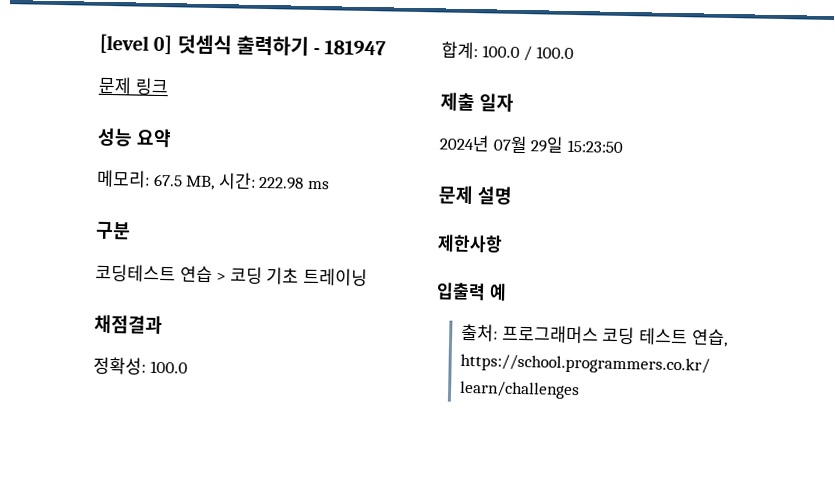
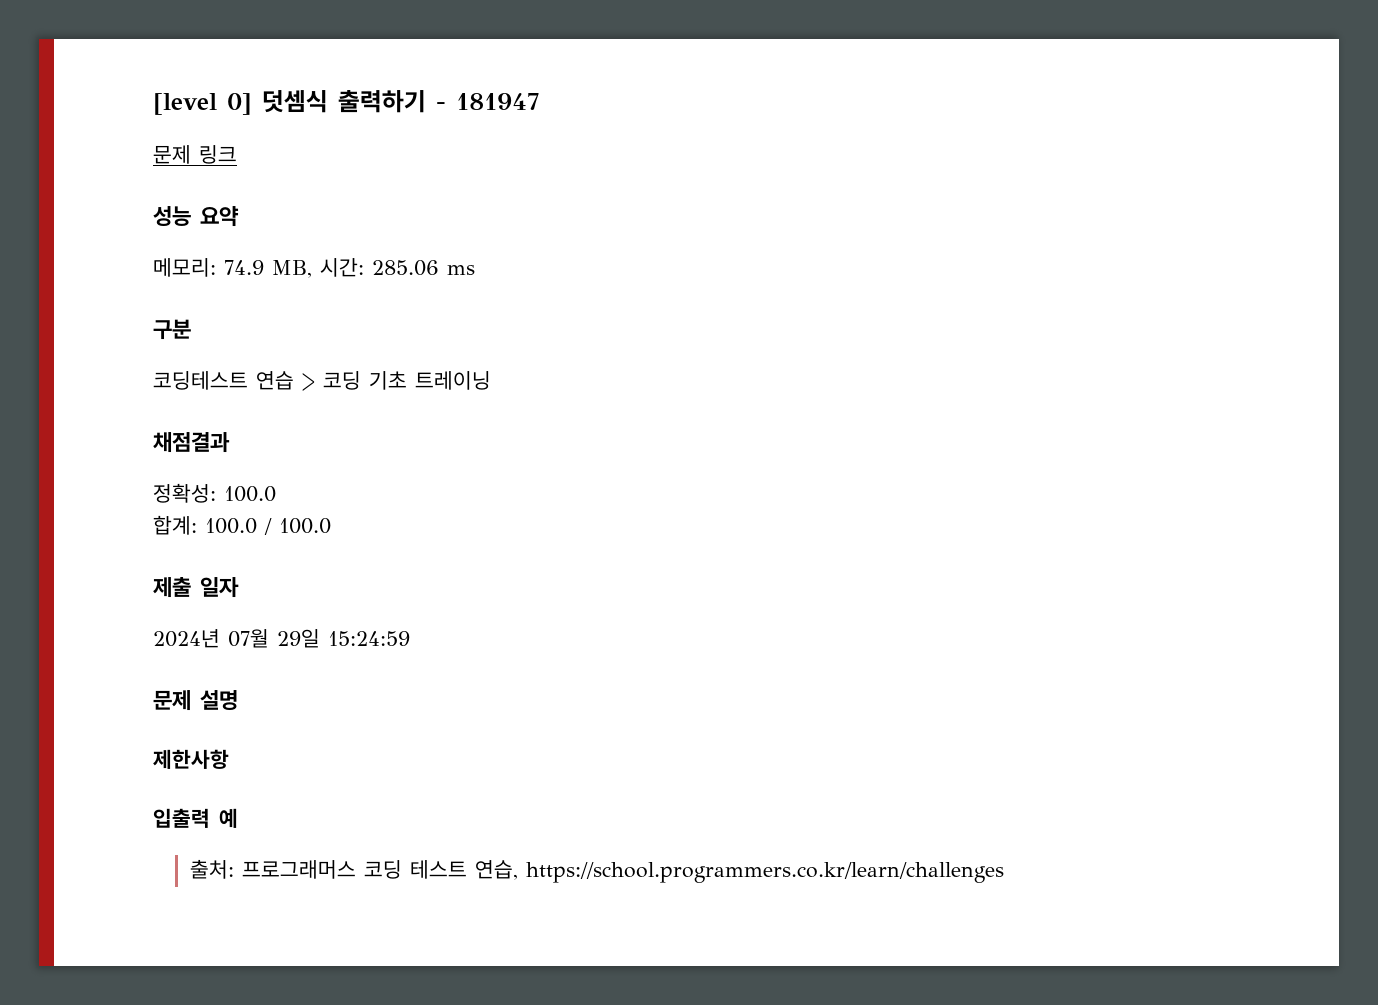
- 메모리: 67.5 MB, 시간: 222.98 ms
+ 메모리: 74.9 MB, 시간: 285.06 ms
- 2024년 07월 29일 15:23:50
+ 2024년 07월 29일 15:24:59

